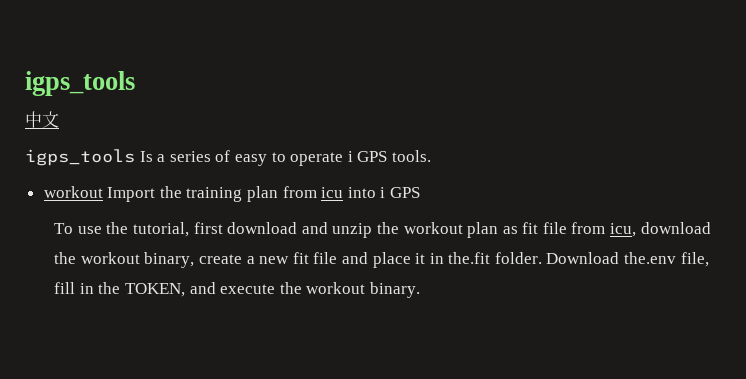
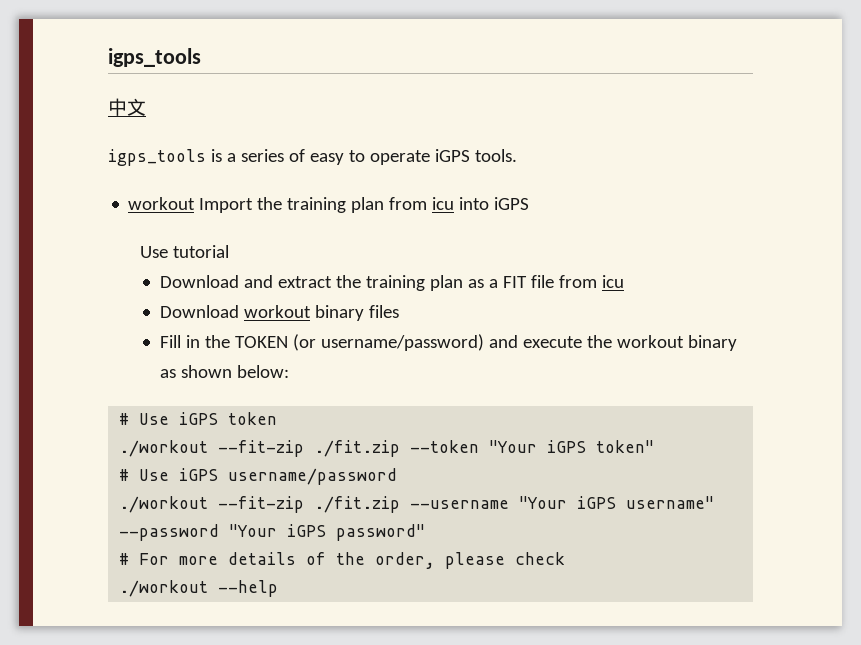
- igps_tools Is a series of easy to operate i GPS tools.
+ igps_tools is a series of easy to operate iGPS tools.
- workout Import the training plan from icu into i GPS
- To use the tutorial, first download and unzip the workout plan as fit file from icu, download the workout binary, create a new fit file and place it in the.fit folder. Download the.env file, fill in the TOKEN, and execute the workout binary.
+ workout Import the training plan from icu into iGPS
+ Use tutorial
+ Download and extract the training plan as a FIT file from icu
+ Download workout binary files
+ Fill in the TOKEN (or username/password) and execute the workout binary as shown below:
+ # Use iGPS token
+ ./workout --fit-zip ./fit.zip --token "Your iGPS token"
+ # Use iGPS username/password
+ ./workout --fit-zip ./fit.zip --username "Your iGPS username" --password "Your iGPS password"
+ # For more details of the order, please check
+ ./workout --help

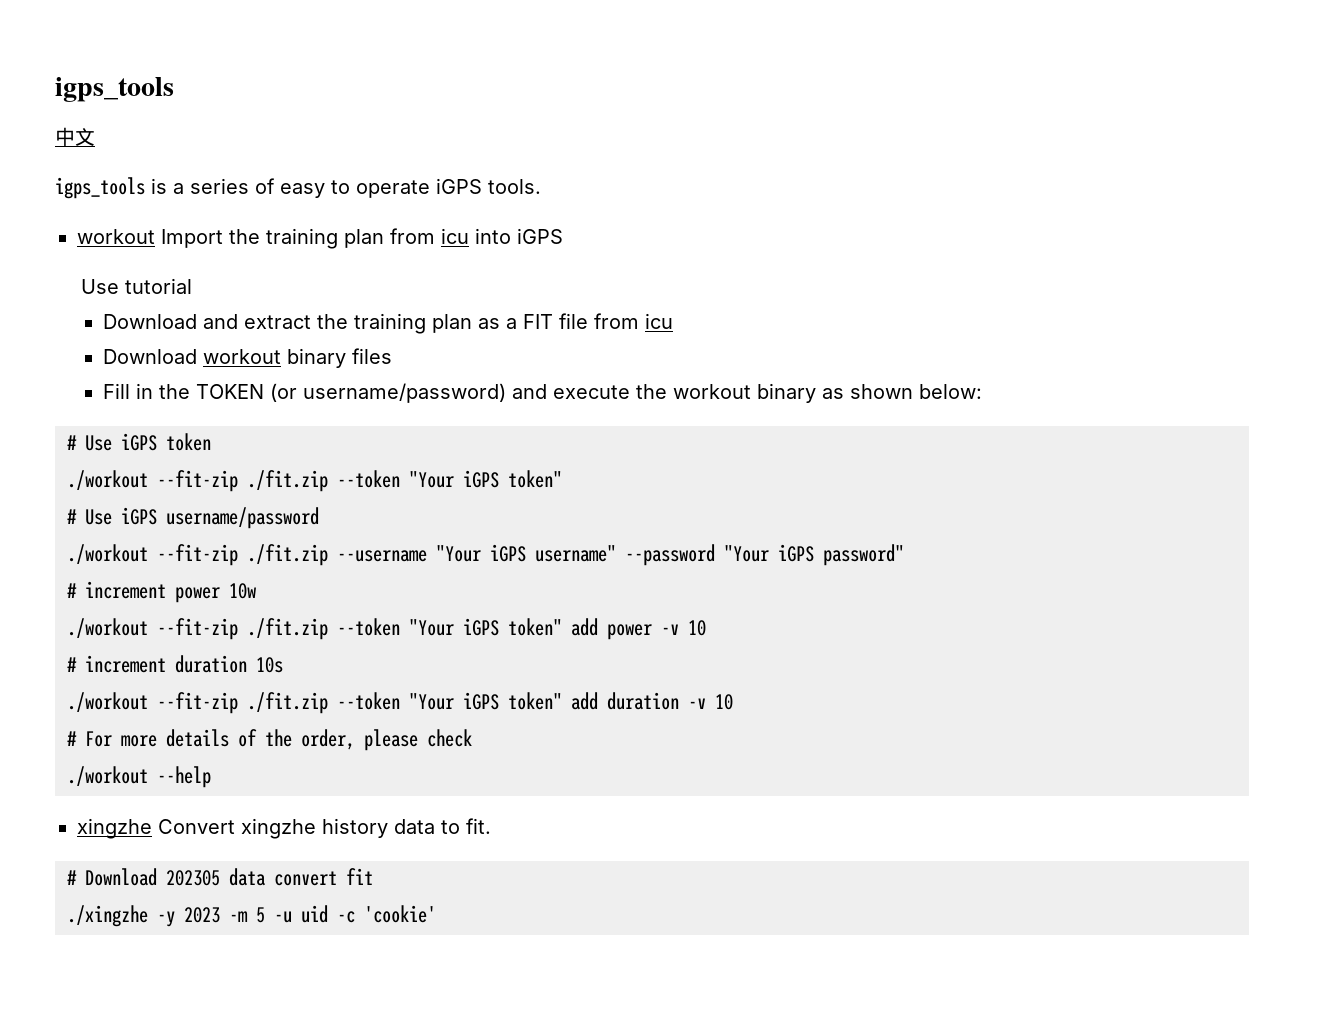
+ # increment power 10w
+ ./workout --fit-zip ./fit.zip --token "Your iGPS token" add power -v 10
+ # increment duration 10s
+ ./workout --fit-zip ./fit.zip --token "Your iGPS token" add duration -v 10
+ xingzhe Convert xingzhe history data to fit.
+ # Download 202305 data convert fit
+ ./xingzhe -y 2023 -m 5 -u uid -c 'cookie'

